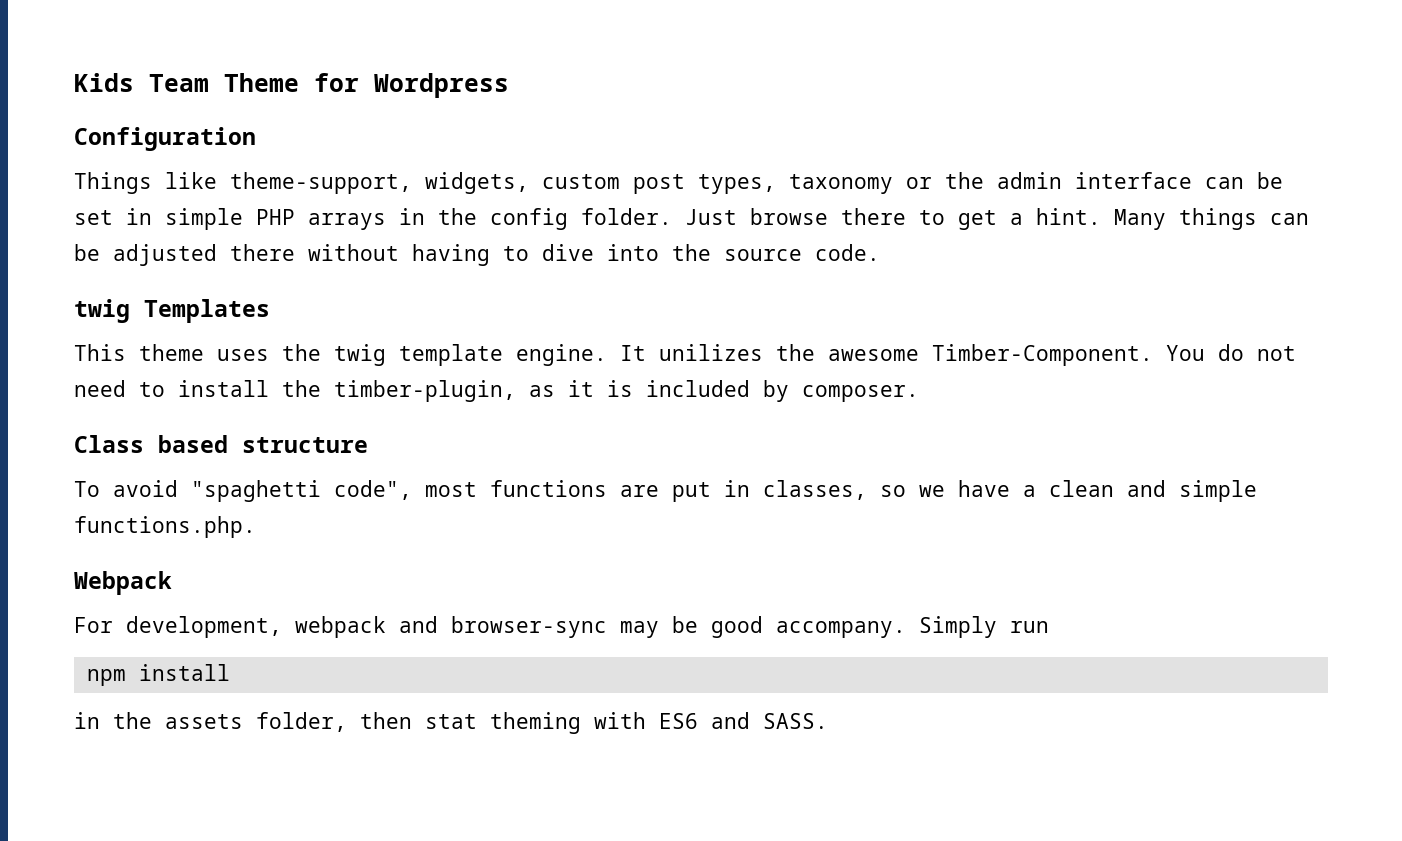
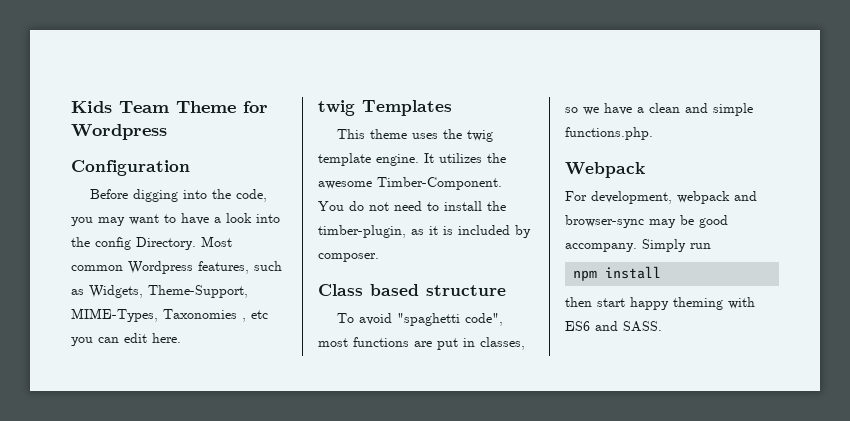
- Things like theme-support, widgets, custom post types, taxonomy or the admin interface can be set in simple PHP arrays in the config folder. Just browse there to get a hint. Many things can be adjusted there without having to dive into the source code.
+ Before digging into the code, you may want to have a look into the config Directory. Most common Wordpress features, such as Widgets, Theme-Support, MIME-Types, Taxonomies , etc you can edit here.
- It unilizes the awesome Timber-Component.
+ It utilizes the awesome Timber-Component.
- in the assets folder, then stat theming with ES6 and SASS.
+ then start happy theming with ES6 and SASS.

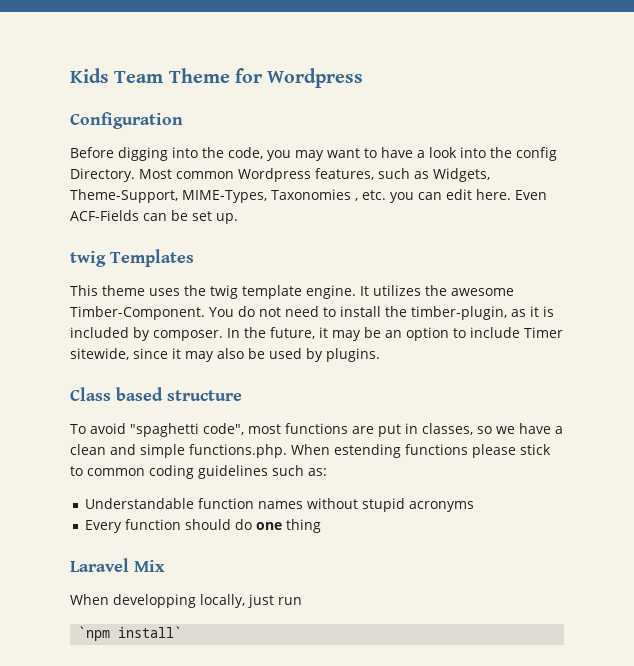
- Most common Wordpress features, such as Widgets, Theme-Support, MIME-Types, Taxonomies , etc you can edit here.
+ Most common Wordpress features, such as Widgets, Theme-Support, MIME-Types, Taxonomies , etc. you can edit here. Even ACF-Fields can be set up.
+ In the future, it may be an option to include Timer sitewide, since it may also be used by plugins.
- To avoid "spaghetti code", most functions are put in classes, so we have a clean and simple functions.php.
- Webpack
- For development, webpack and browser-sync may be good accompany. Simply run
- npm install
- then start happy theming with ES6 and SASS.
+ To avoid "spaghetti code", most functions are put in classes, so we have a clean and simple functions.php. When estending functions please stick to common coding guidelines such as:
+ Understandable function names without stupid acronyms
+ Every function should do one thing
+ Laravel Mix
+ When developping locally, just run
+ `npm install`

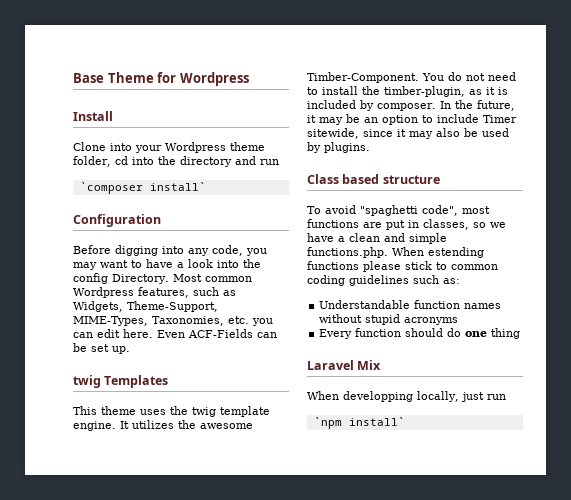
- Kids Team Theme for Wordpress
+ Base Theme for Wordpress
+ Install
+ Clone into your Wordpress theme folder, cd into the directory and run
+ `composer install`
- Before digging into the code, you may want to have a look into the config Directory.
+ Before digging into any code, you may want to have a look into the config Directory.
- Most common Wordpress features, such as Widgets, Theme-Support, MIME-Types, Taxonomies , etc. you can edit here.
+ Most common Wordpress features, such as Widgets, Theme-Support, MIME-Types, Taxonomies, etc. you can edit here.

